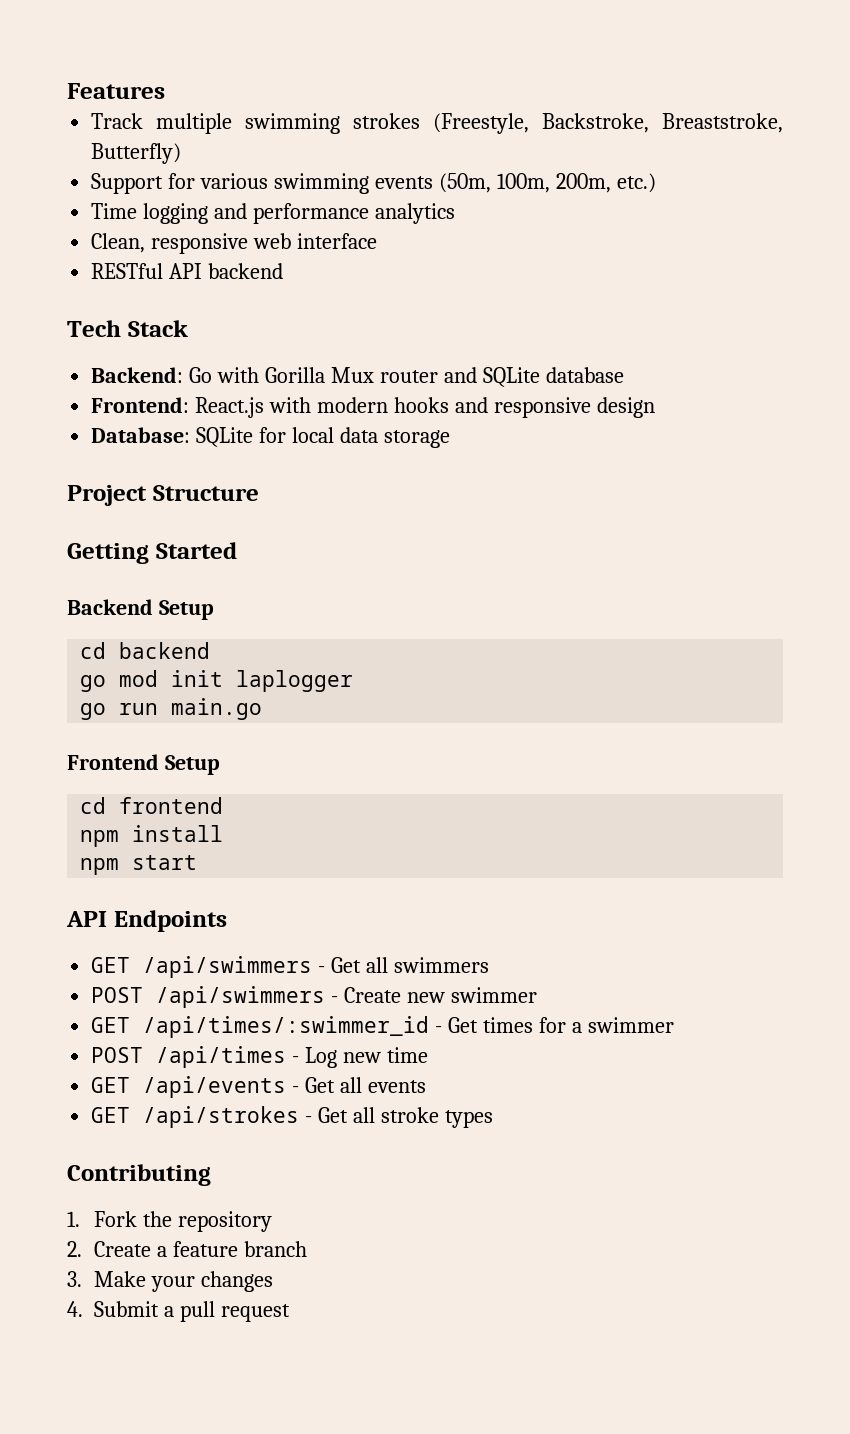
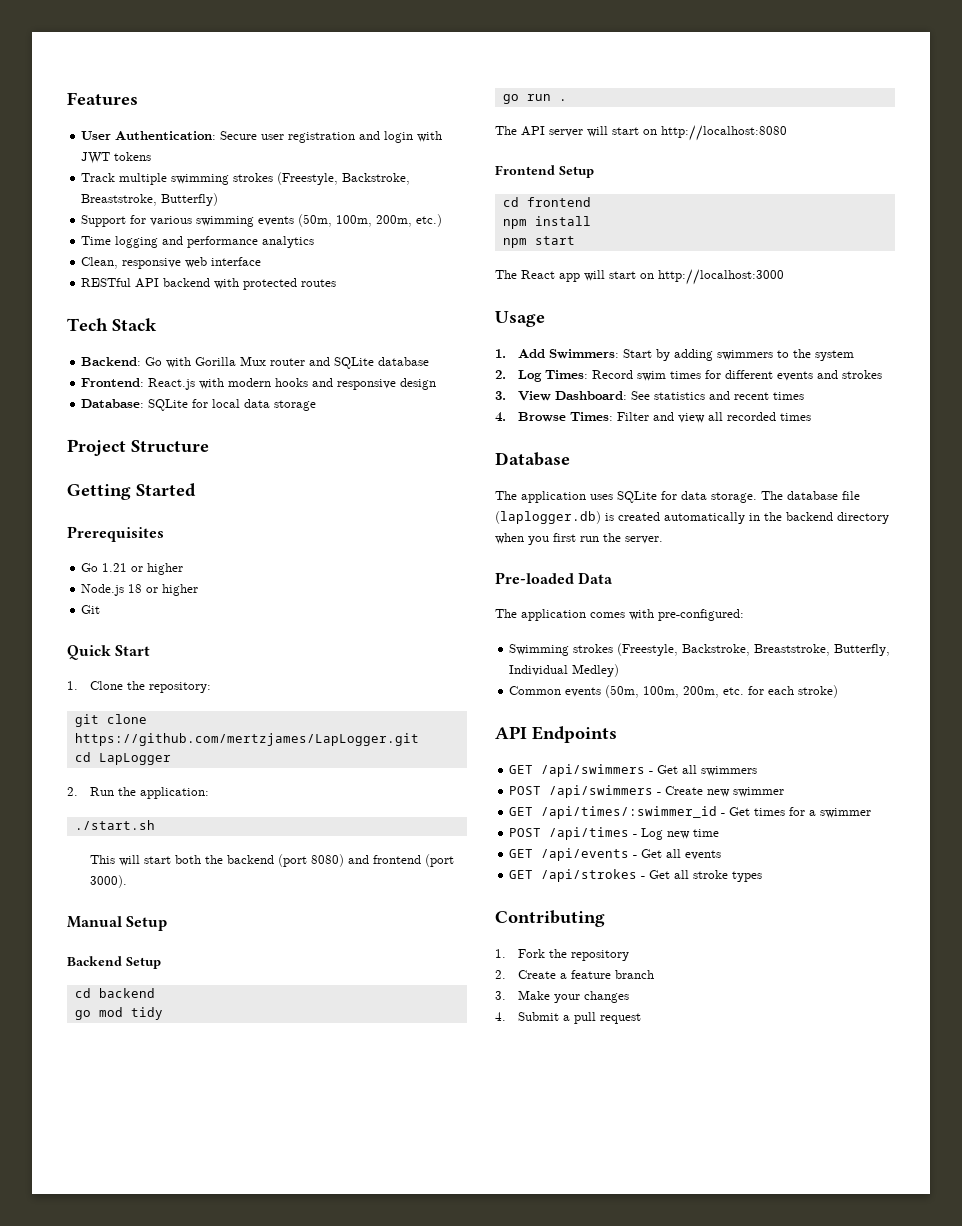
+ User Authentication: Secure user registration and login with JWT tokens
- RESTful API backend
+ RESTful API backend with protected routes
+ Prerequisites
+ Go 1.21 or higher
+ Node.js 18 or higher
+ Git
+ Quick Start
+ 1. Clone the repository:
+ git clone https://github.com/mertzjames/LapLogger.git
+ cd LapLogger
+ 2. Run the application:
+ ./start.sh
+ This will start both the backend (port 8080) and frontend (port 3000).
+ Manual Setup
- go mod init laplogger
+ go mod tidy
- go run main.go
+ go run .
+ The API server will start on http://localhost:8080
+ The React app will start on http://localhost:3000
+ Usage
+ 1. Add Swimmers: Start by adding swimmers to the system
+ 2. Log Times: Record swim times for different events and strokes
+ 3. View Dashboard: See statistics and recent times
+ 4. Browse Times: Filter and view all recorded times
+ Database
+ The application uses SQLite for data storage. The database file (laplogger.db) is created automatically in the backend directory when you first run the server.
+ Pre-loaded Data
+ The application comes with pre-configured:
+ Swimming strokes (Freestyle, Backstroke, Breaststroke, Butterfly, Individual Medley)
+ Common events (50m, 100m, 200m, etc. for each stroke)

